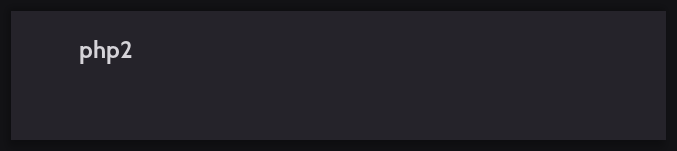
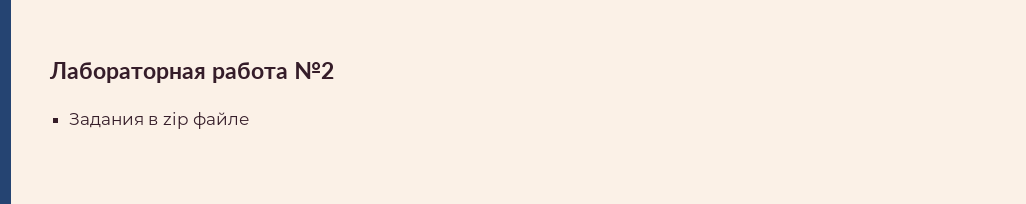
- php2
+ Лабораторная работа №2
+ Задания в zip файле

